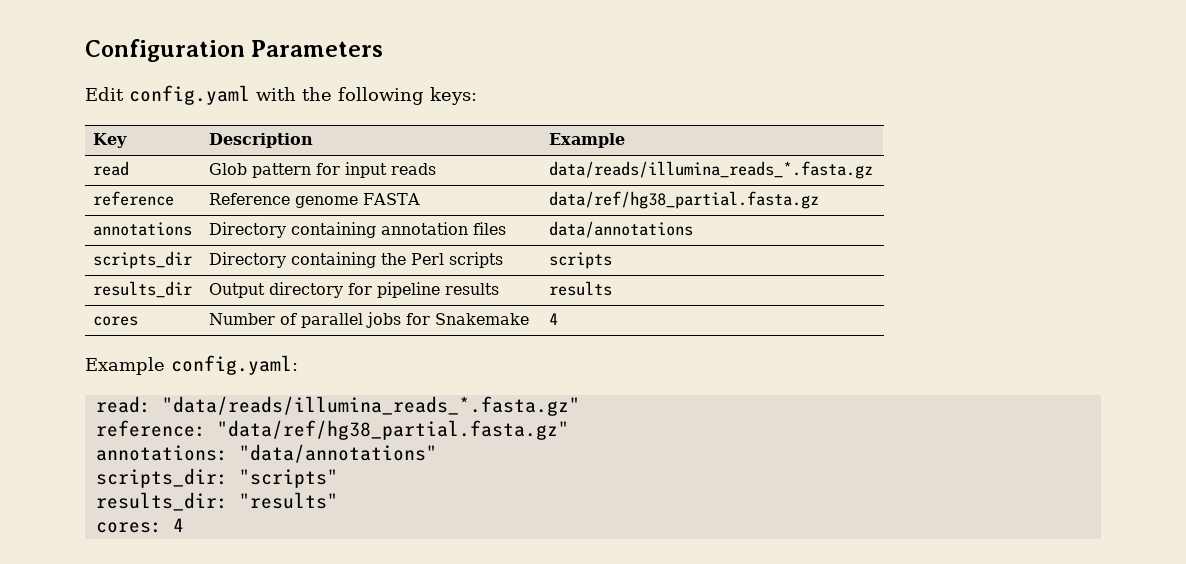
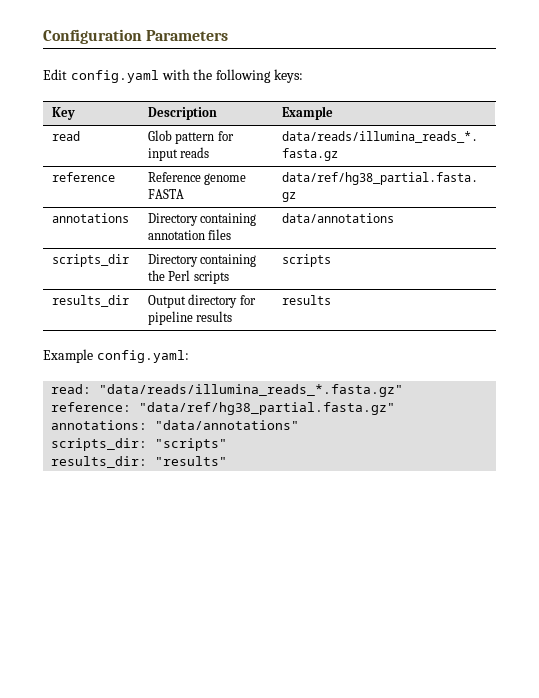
- cores | Number of parallel jobs for Snakemake | 4
- cores: 4

